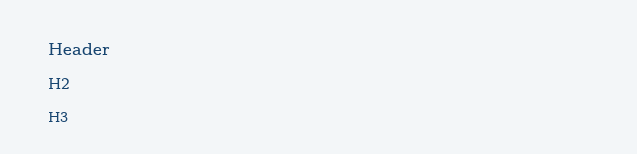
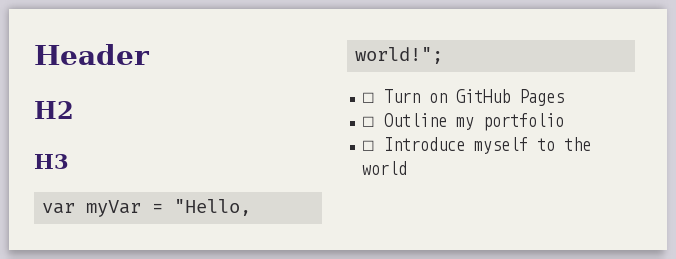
+ var myVar = "Hello, world!";
+ ☐ Turn on GitHub Pages
+ ☐ Outline my portfolio
+ ☐ Introduce myself to the world

